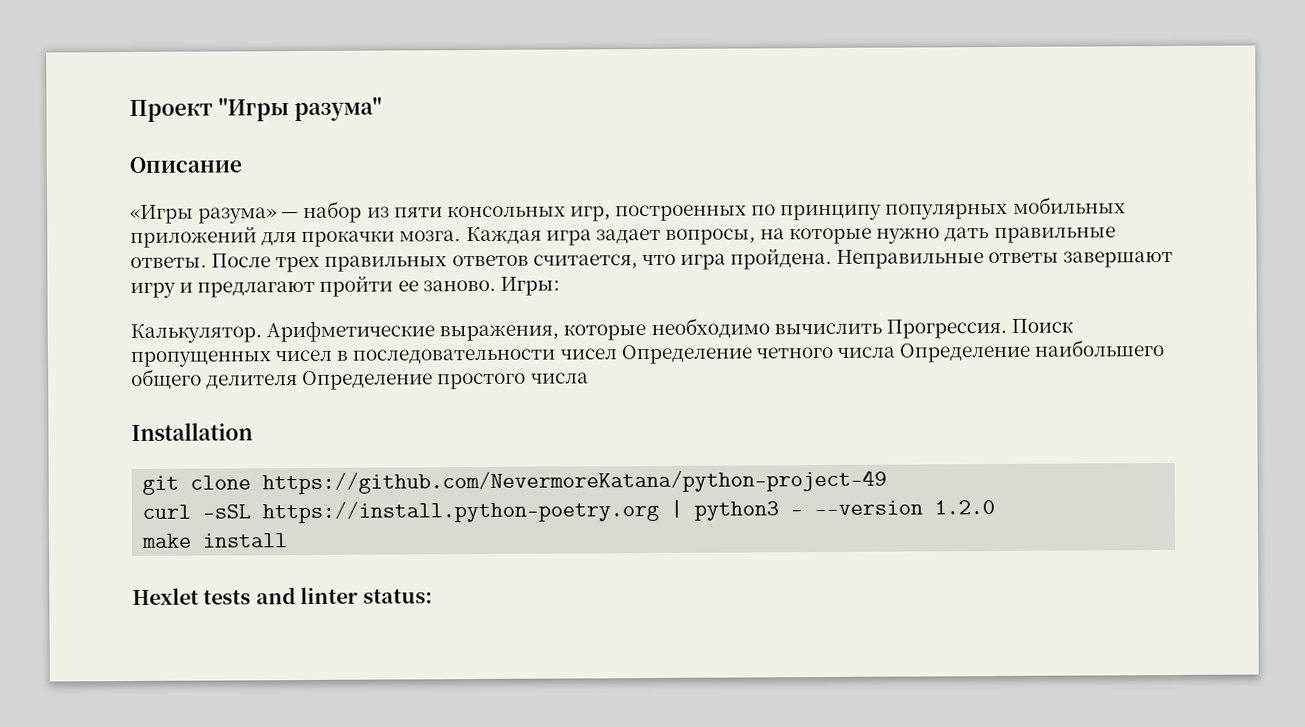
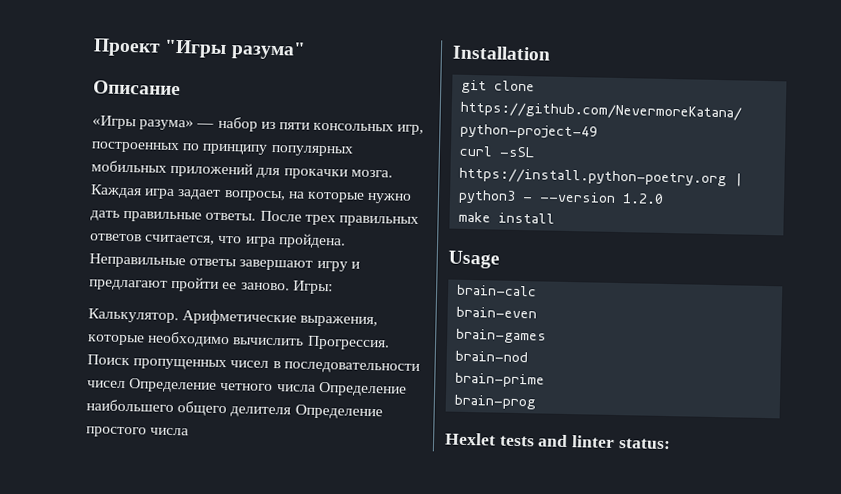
+ Usage
+ brain-calc
+ brain-even
+ brain-games
+ brain-nod
+ brain-prime
+ brain-prog

